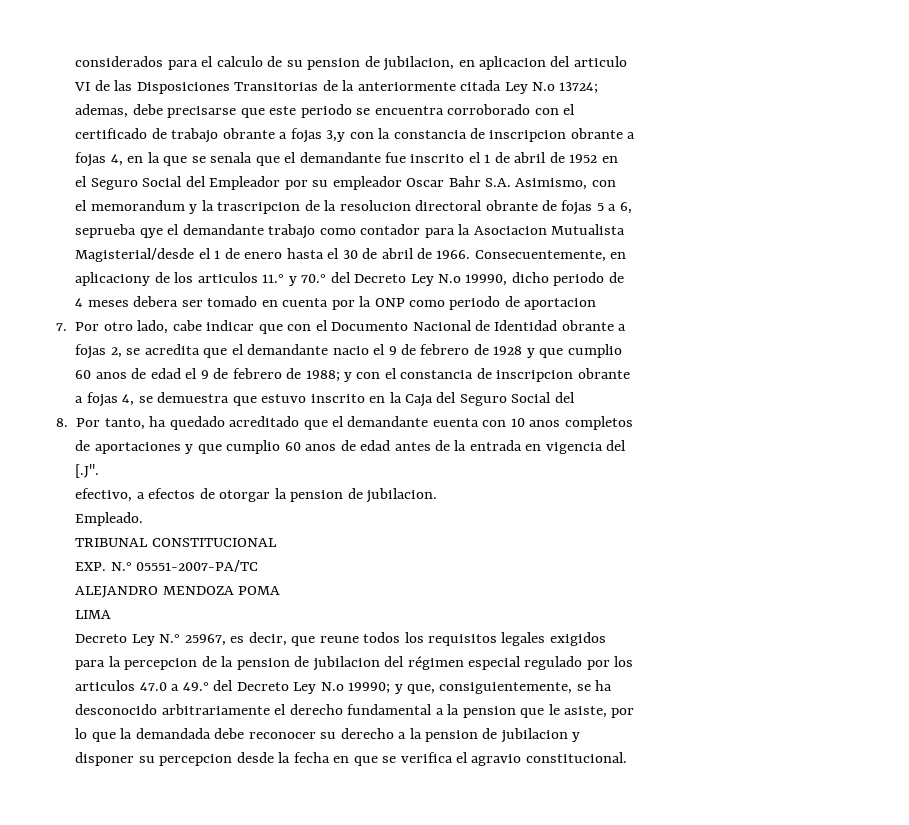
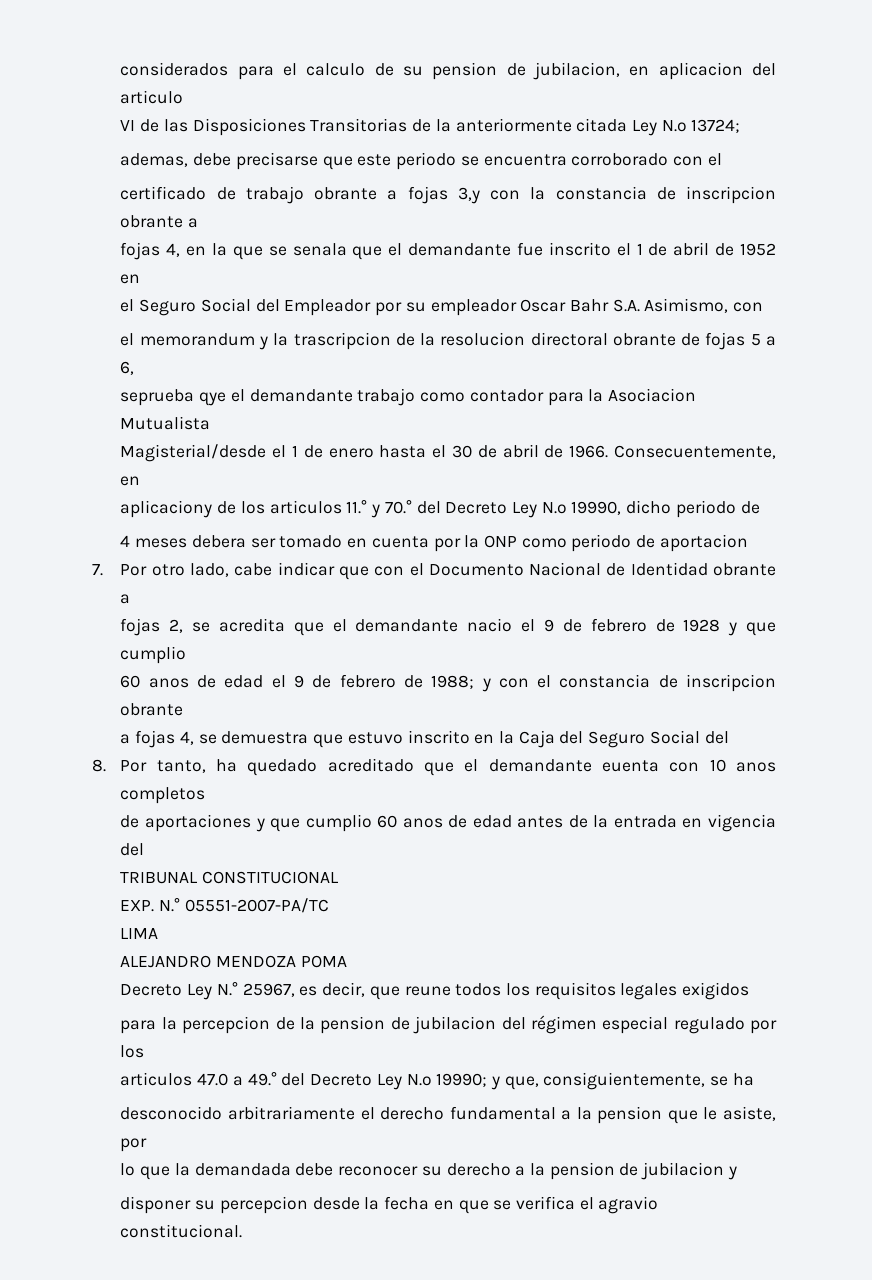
- [.J".
- efectivo, a efectos de otorgar la pension de jubilacion.
- Empleado.
+ LIMA
- LIMA

